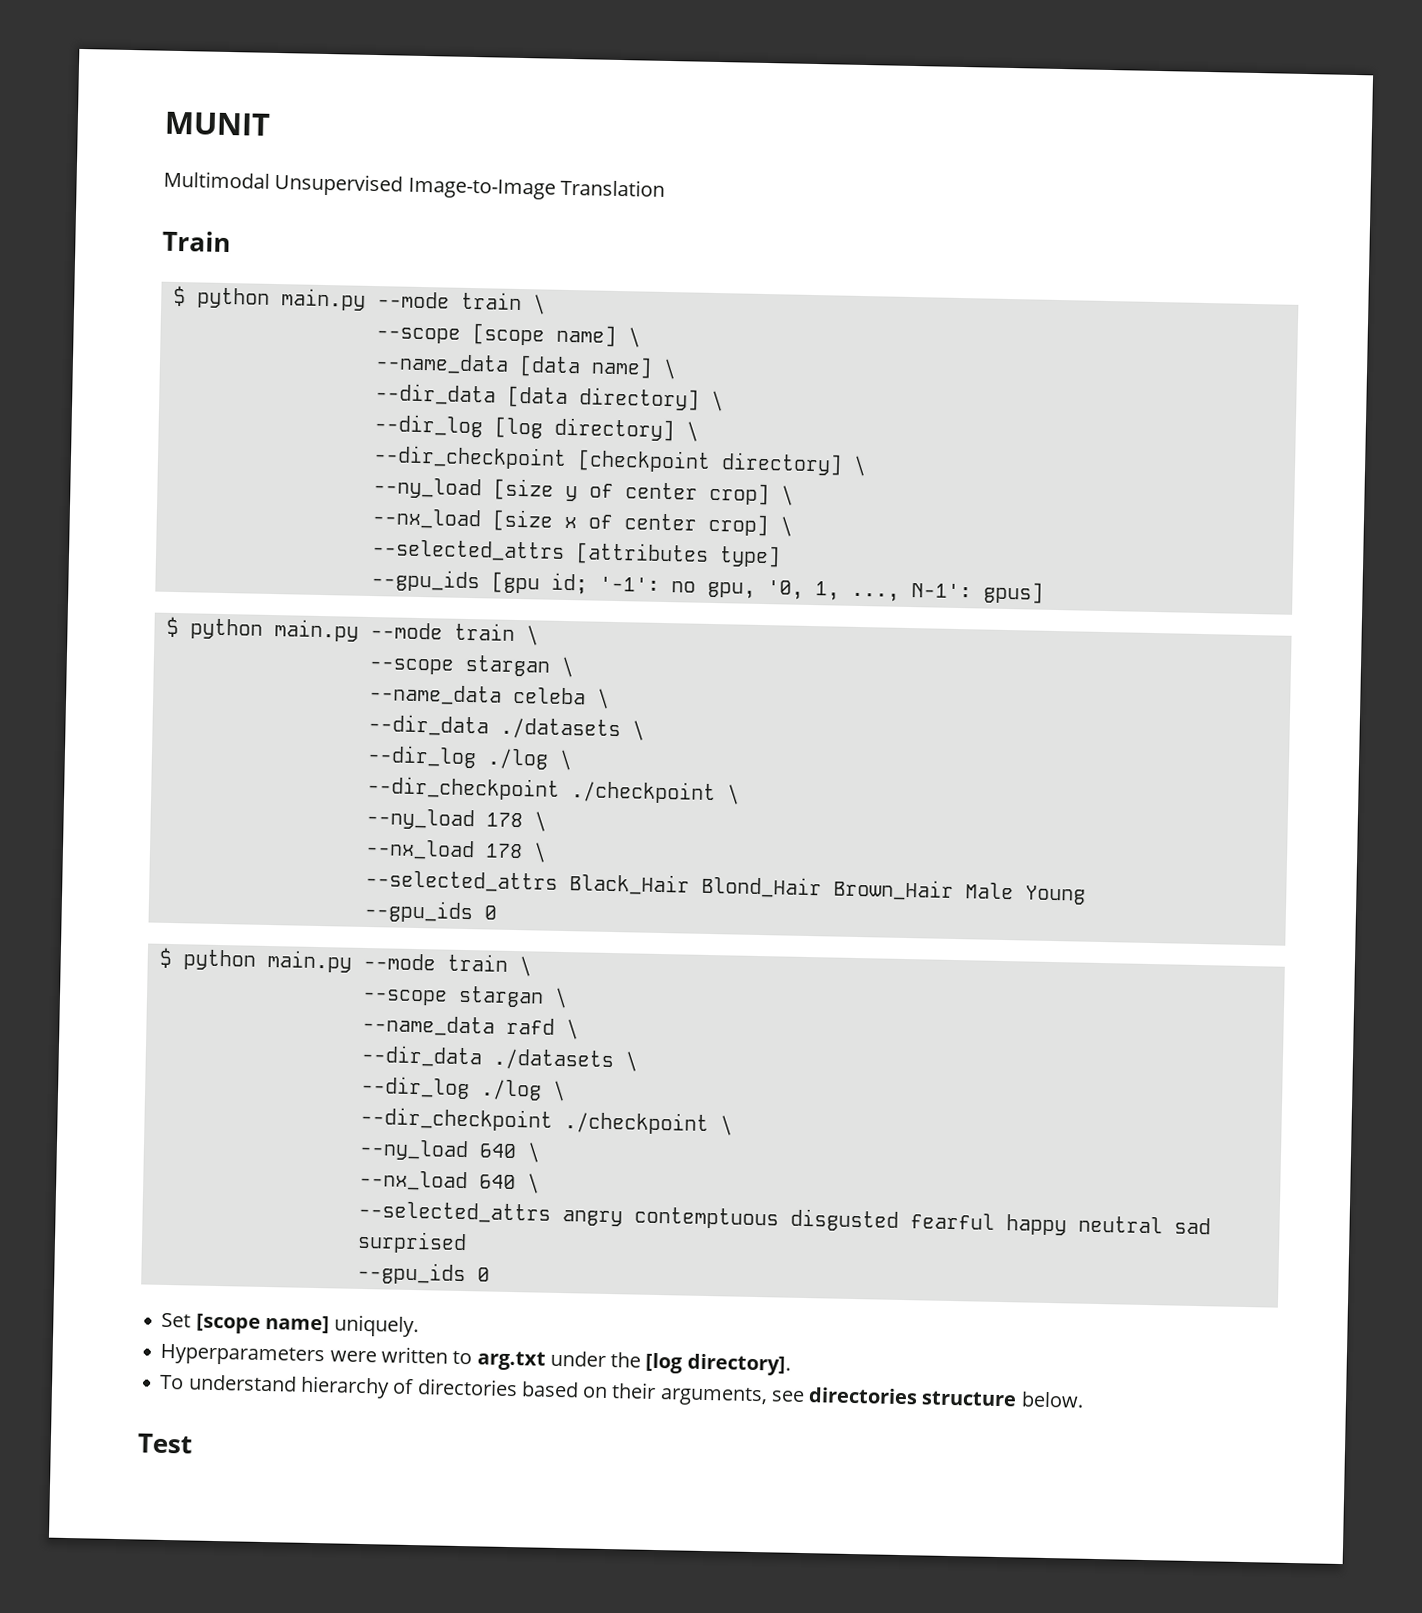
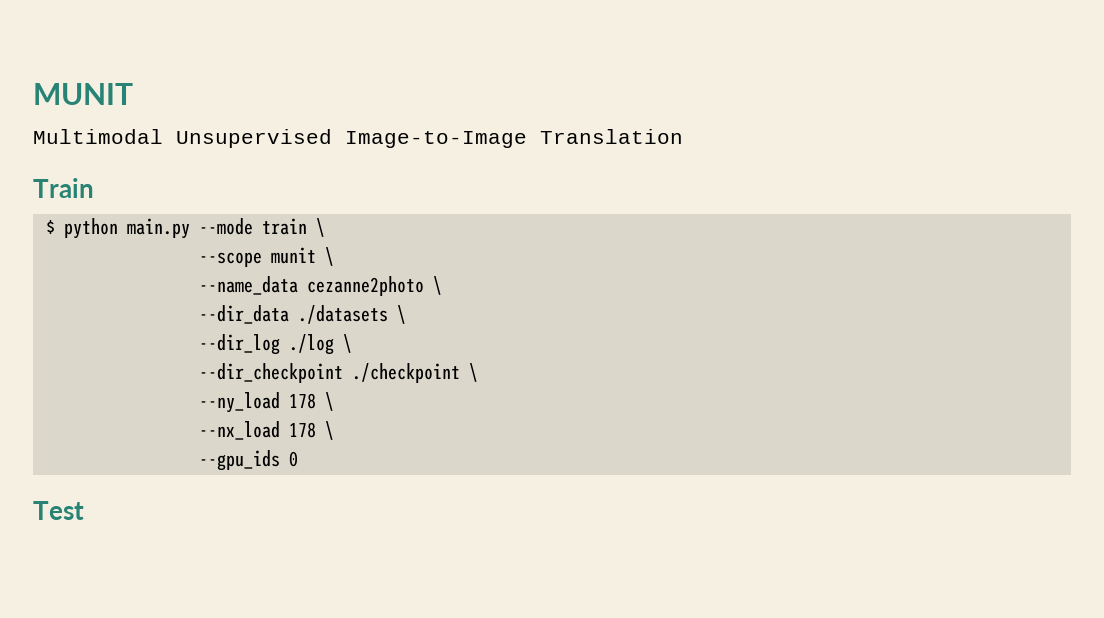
- --scope [scope name] \
- --name_data [data name] \
- --dir_data [data directory] \
- --dir_log [log directory] \
- --dir_checkpoint [checkpoint directory] \
- --ny_load [size y of center crop] \
- --nx_load [size x of center crop] \
- --selected_attrs [attributes type]
- --gpu_ids [gpu id; '-1': no gpu, '0, 1, ..., N-1': gpus]
- $ python main.py --mode train \
- --scope stargan \
- --name_data celeba \
+ --scope munit \
+ --name_data cezanne2photo \
- --selected_attrs Black_Hair Blond_Hair Brown_Hair Male Young
  --gpu_ids 0
- $ python main.py --mode train \
- --scope stargan \
- --name_data rafd \
- --dir_data ./datasets \
- --dir_log ./log \
- --dir_checkpoint ./checkpoint \
- --ny_load 640 \
- --nx_load 640 \
- --selected_attrs angry contemptuous disgusted fearful happy neutral sad surprised
- --gpu_ids 0
- Set [scope name] uniquely.
- Hyperparameters were written to arg.txt under the [log directory].
- To understand hierarchy of directories based on their arguments, see directories structure below.

